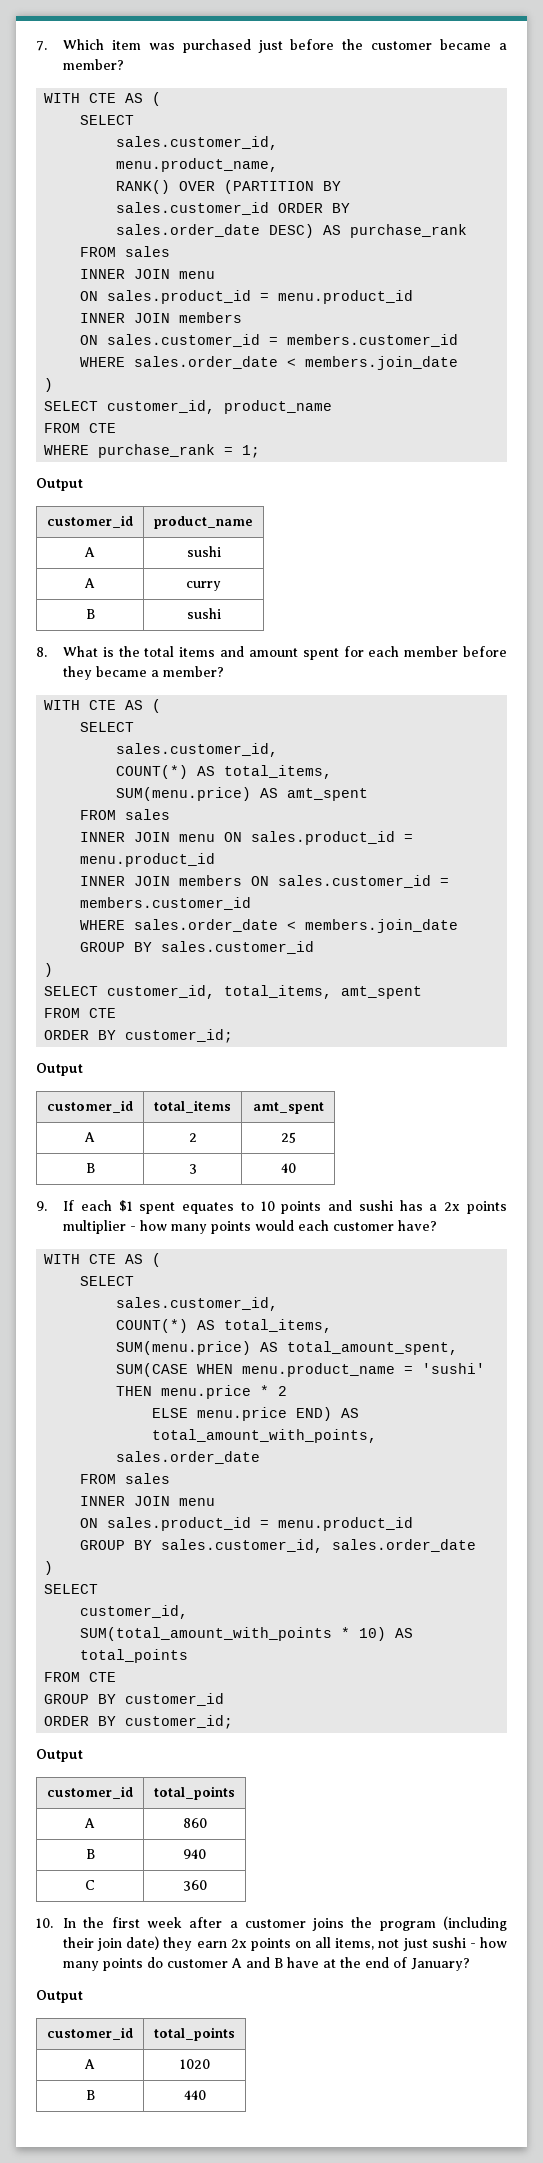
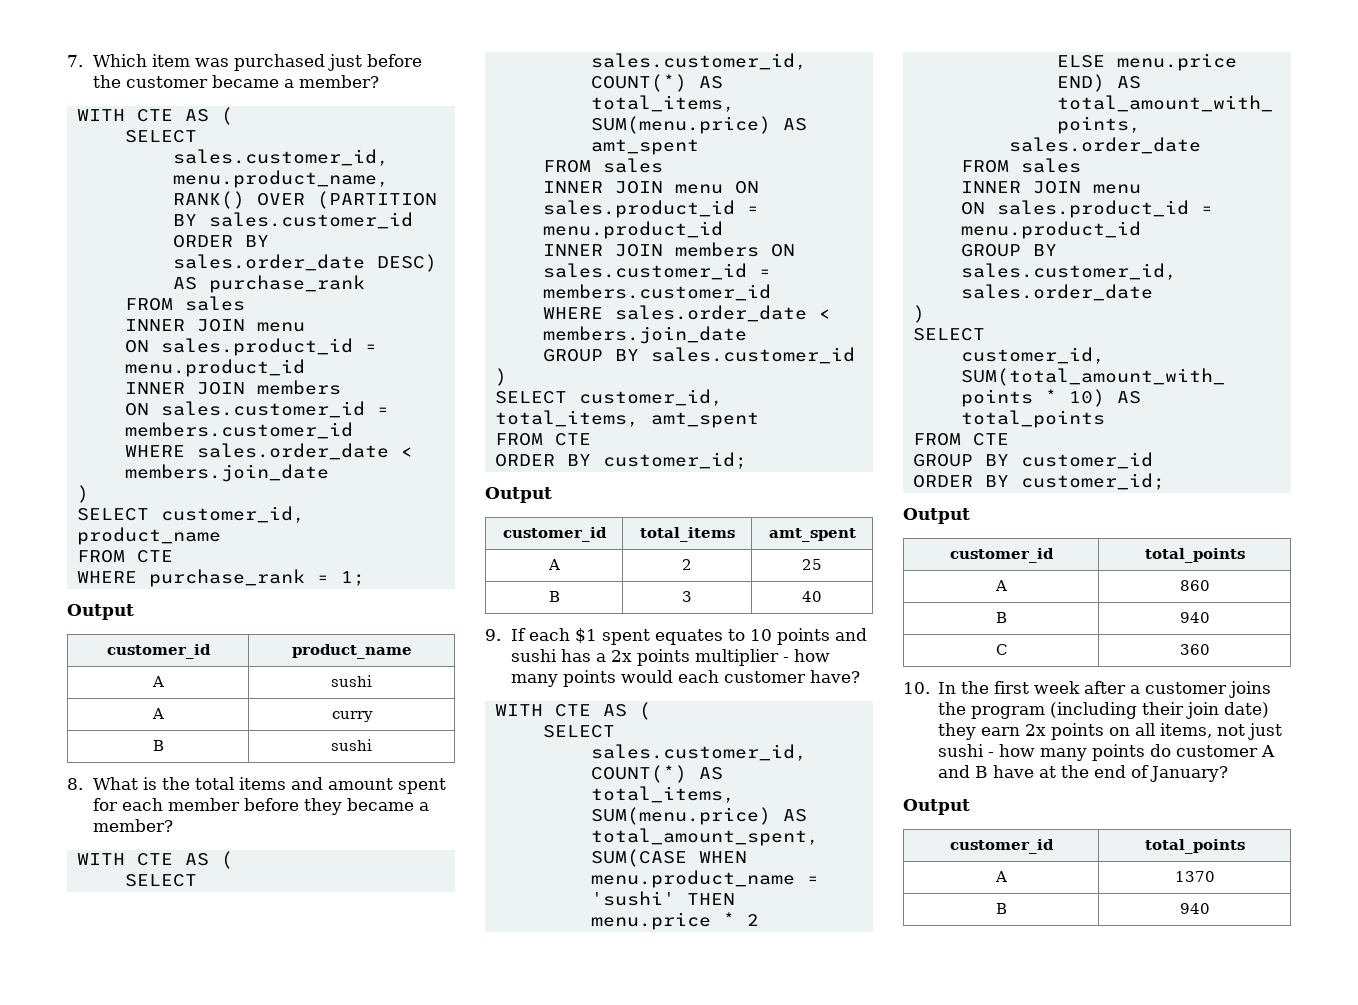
- A | 1020
- B | 440
+ A | 1370
+ B | 940

